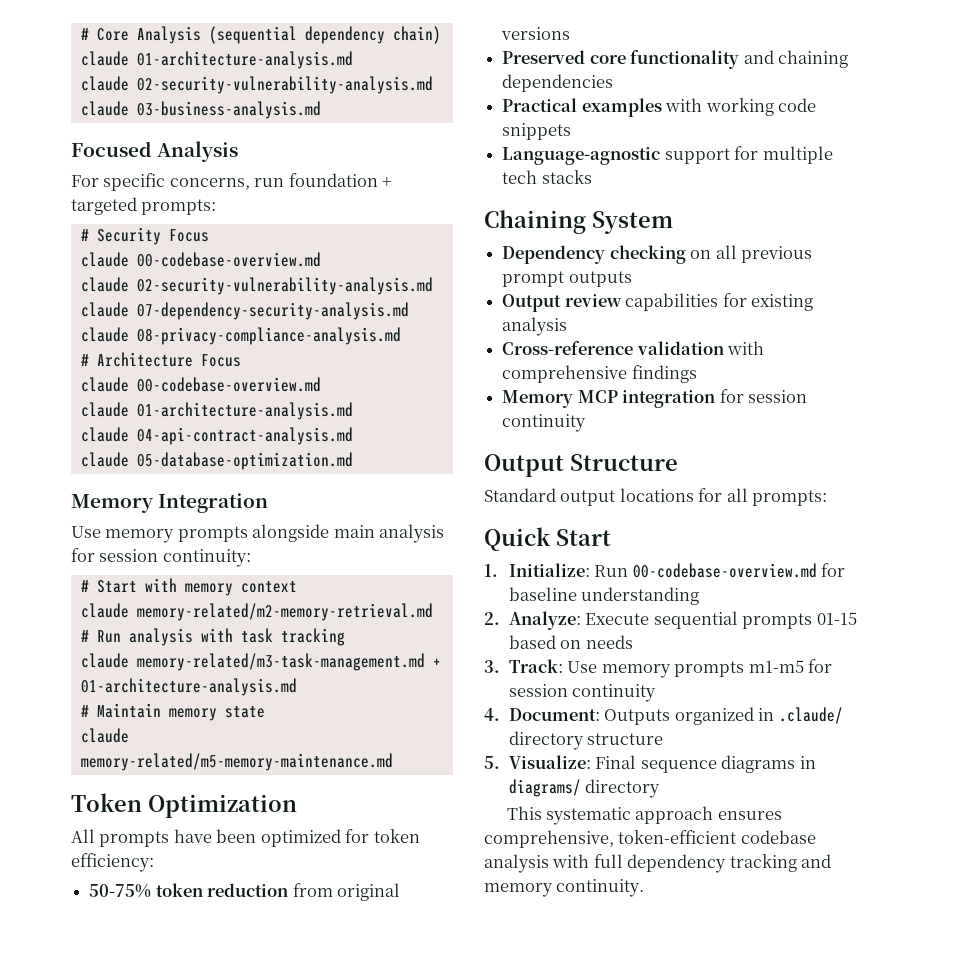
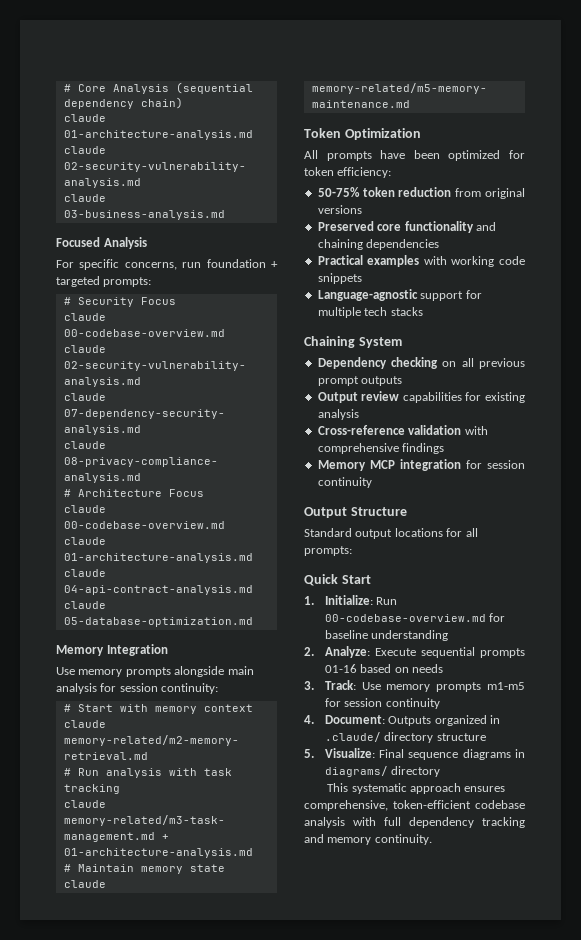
- 2. Analyze: Execute sequential prompts 01-15 based on needs
+ 2. Analyze: Execute sequential prompts 01-16 based on needs

